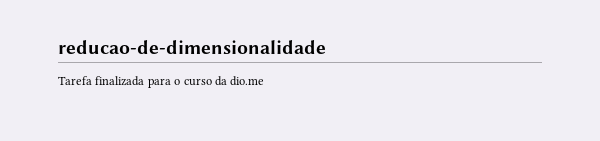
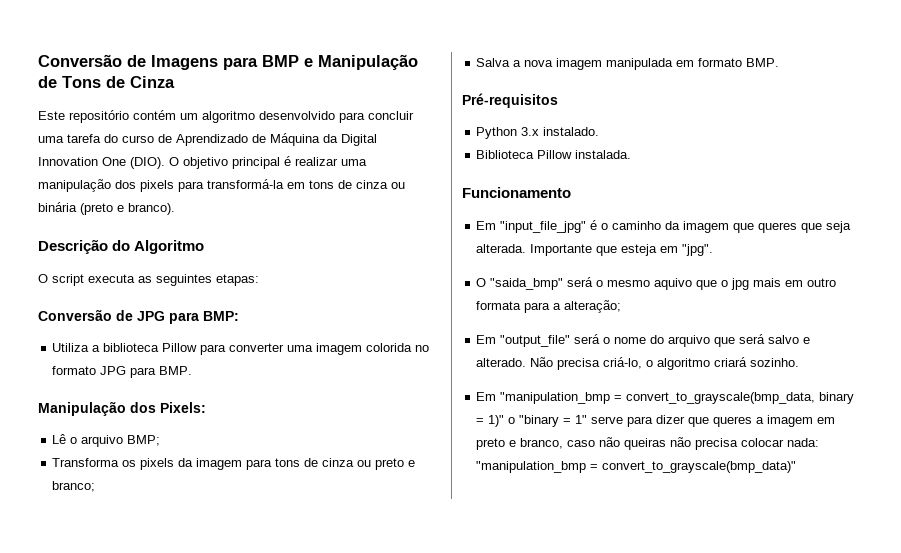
- reducao-de-dimensionalidade
- Tarefa finalizada para o curso da dio.me
+ Conversão de Imagens para BMP e Manipulação de Tons de Cinza
+ Este repositório contém um algoritmo desenvolvido para concluir uma tarefa do curso de Aprendizado de Máquina da Digital Innovation One (DIO). O objetivo principal é realizar uma manipulação dos pixels para transformá-la em tons de cinza ou binária (preto e branco).
+ Descrição do Algoritmo
+ O script executa as seguintes etapas:
+ Conversão de JPG para BMP:
+ Utiliza a biblioteca Pillow para converter uma imagem colorida no formato JPG para BMP.
+ Manipulação dos Pixels:
+ Lê o arquivo BMP;
+ Transforma os pixels da imagem para tons de cinza ou preto e branco;
+ Salva a nova imagem manipulada em formato BMP.
+ Pré-requisitos
+ Python 3.x instalado.
+ Biblioteca Pillow instalada.
+ Funcionamento
+ Em "input_file_jpg" é o caminho da imagem que queres que seja alterada. Importante que esteja em "jpg".
+ O "saida_bmp" será o mesmo aquivo que o jpg mais em outro formata para a alteração;
+ Em "output_file" será o nome do arquivo que será salvo e alterado. Não precisa criá-lo, o algoritmo criará sozinho.
+ Em "manipulation_bmp = convert_to_grayscale(bmp_data, binary = 1)" o "binary = 1" serve para dizer que queres a imagem em preto e branco, caso não queiras não precisa colocar nada: "manipulation_bmp = convert_to_grayscale(bmp_data)"

